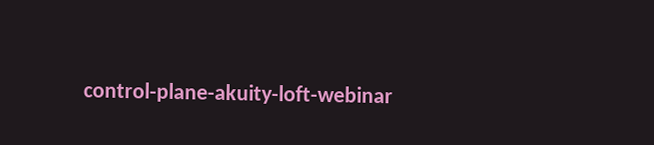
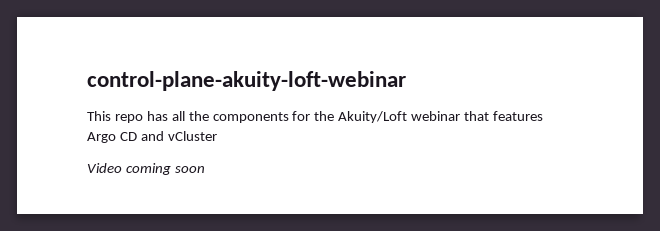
+ This repo has all the components for the Akuity/Loft webinar that features Argo CD and vCluster
+ Video coming soon

